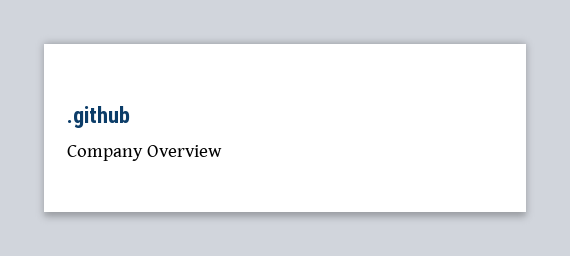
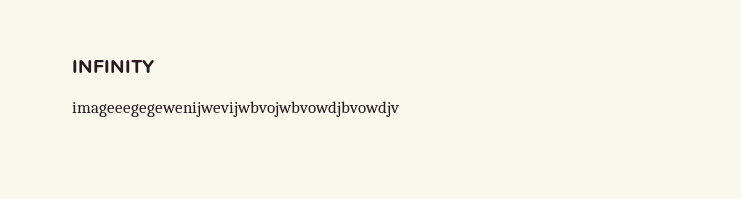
- .github
- Company Overview
+ INFINITY
+ imageeegegewenijwevijwbvojwbvowdjbvowdjv

